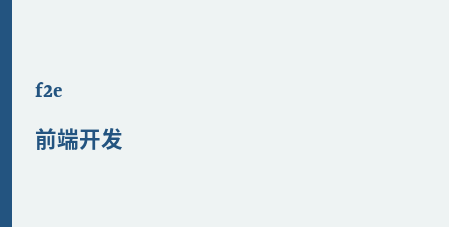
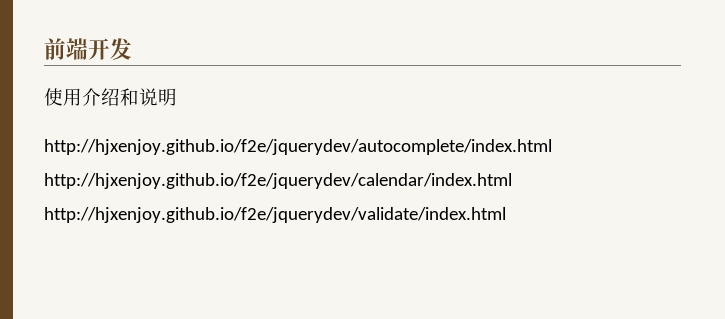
- f2e
+ 使用介绍和说明
+ http://hjxenjoy.github.io/f2e/jquerydev/autocomplete/index.html http://hjxenjoy.github.io/f2e/jquerydev/calendar/index.html http://hjxenjoy.github.io/f2e/jquerydev/validate/index.html

